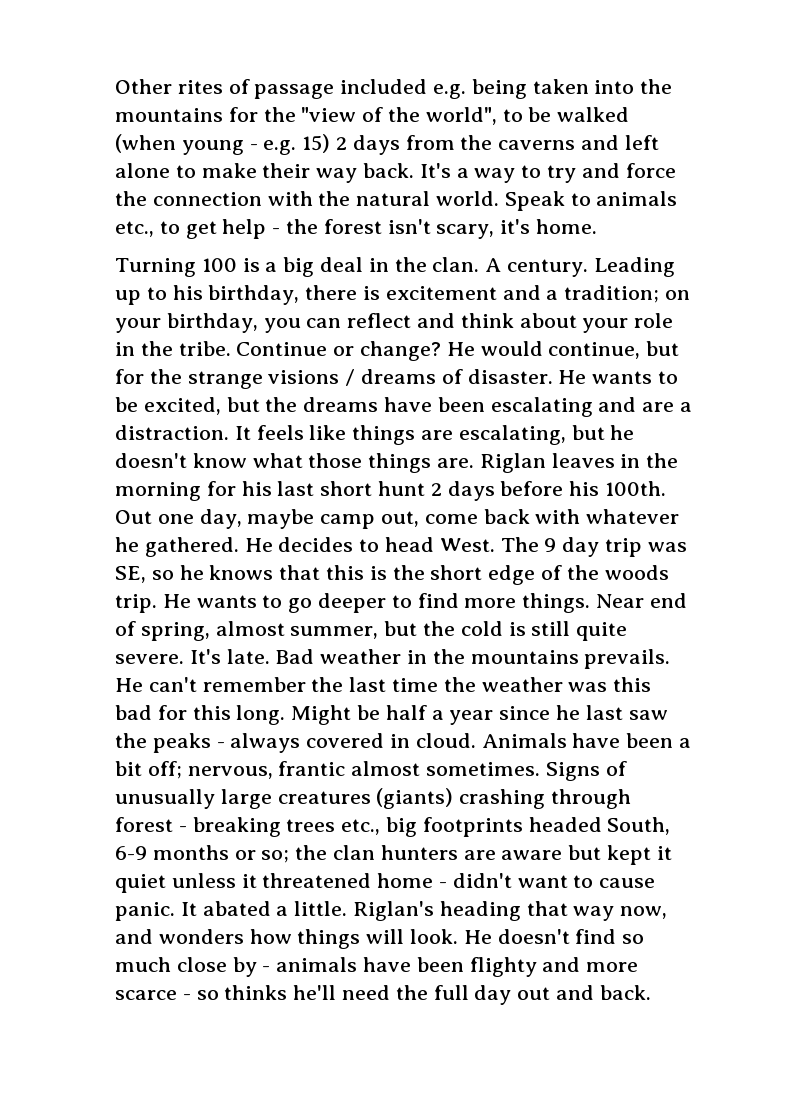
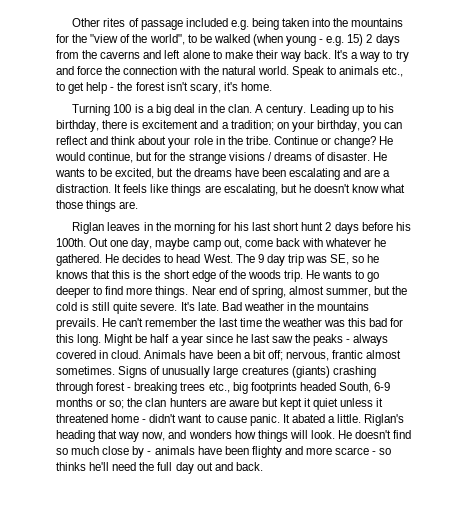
- It feels like things are escalating, but he doesn't know what those things are. Riglan leaves in the morning for his last short hunt 2 days before his 100th.
+ It feels like things are escalating, but he doesn't know what those things are.
+ Riglan leaves in the morning for his last short hunt 2 days before his 100th.

